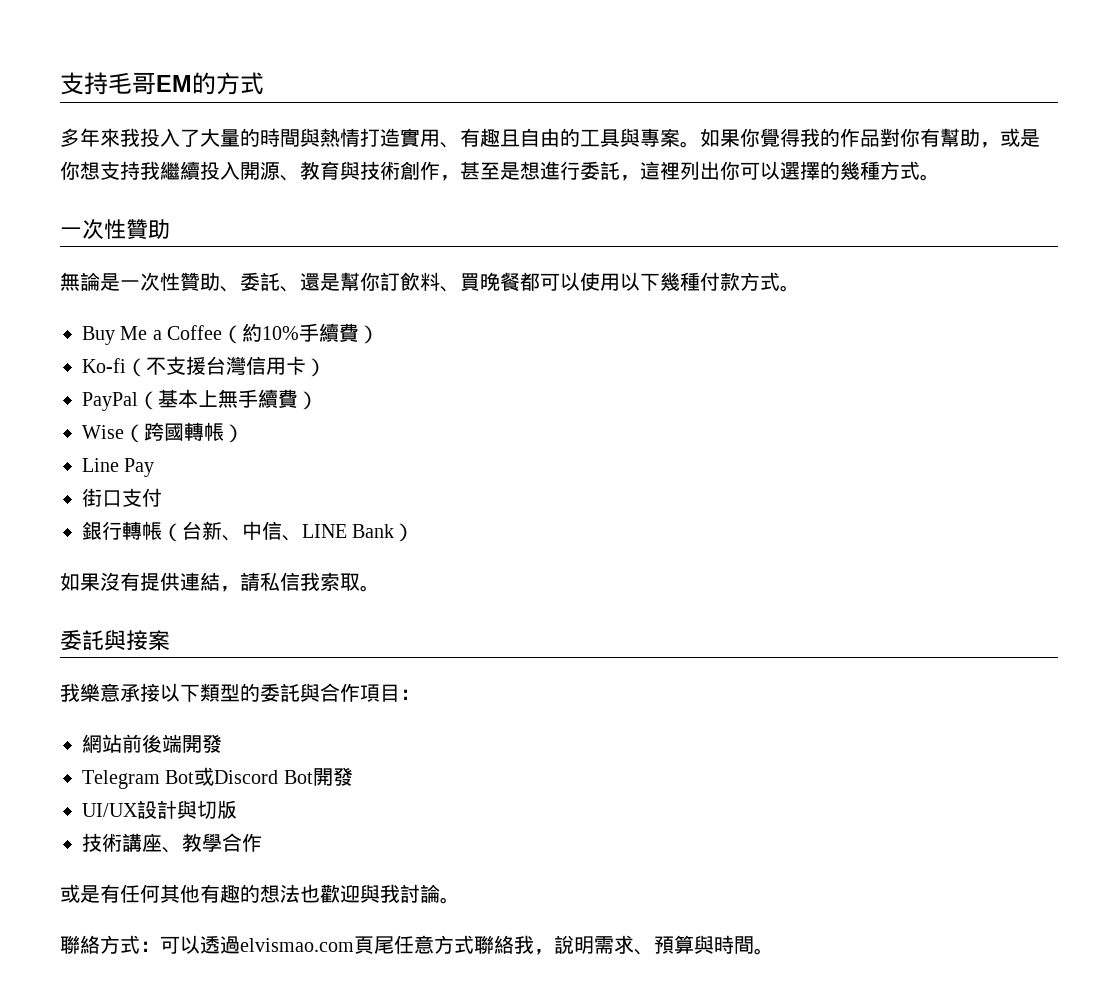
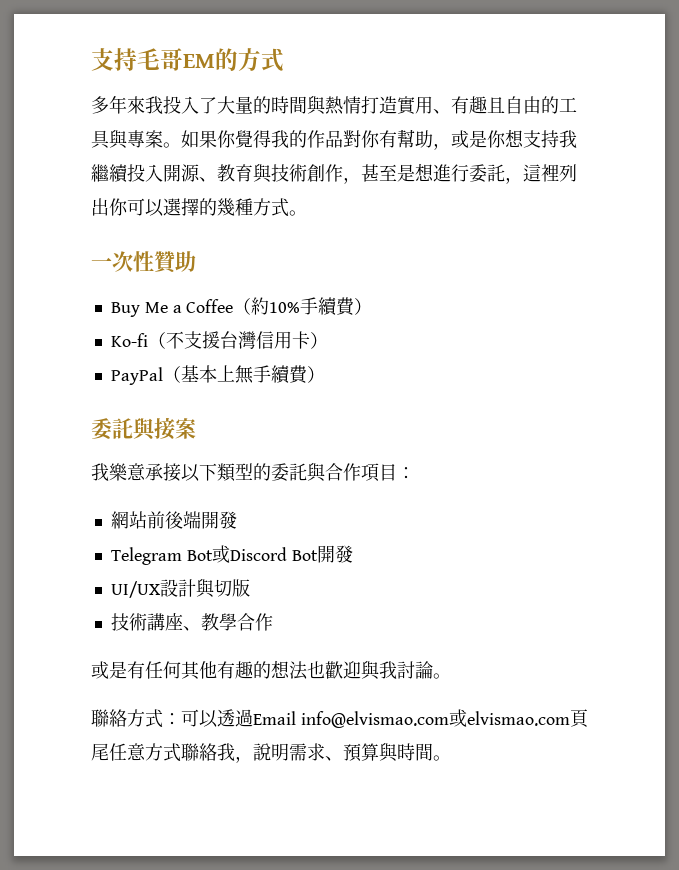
- 無論是一次性贊助、委託、還是幫你訂飲料、買晚餐都可以使用以下幾種付款方式。
- Wise（跨國轉帳）
- Line Pay
- 街口支付
- 銀行轉帳（台新、中信、LINE Bank）
- 如果沒有提供連結，請私信我索取。
- 聯絡方式：可以透過elvismao.com頁尾任意方式聯絡我，說明需求、預算與時間。
+ 聯絡方式：可以透過Email info@elvismao.com或elvismao.com頁尾任意方式聯絡我，說明需求、預算與時間。

